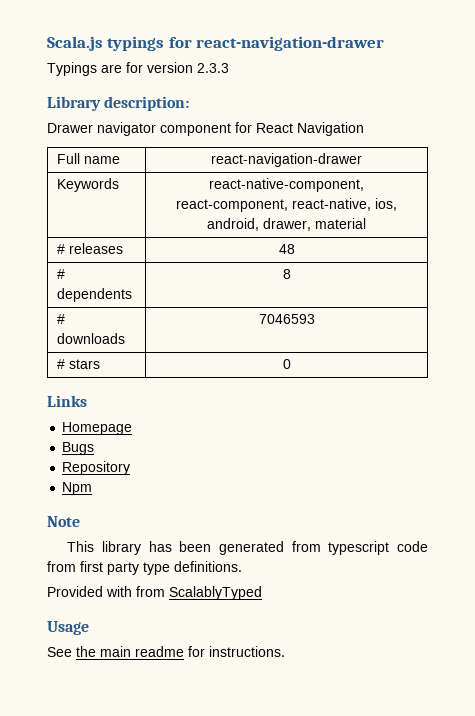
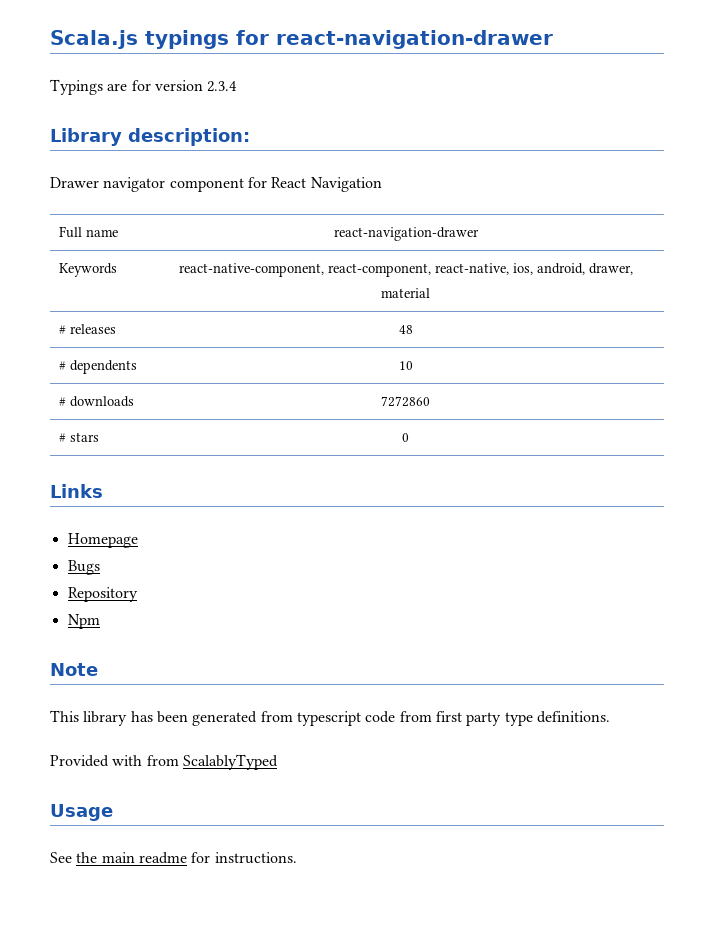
- Typings are for version 2.3.3
+ Typings are for version 2.3.4
- # dependents | 8
+ # dependents | 10
- # downloads | 7046593
+ # downloads | 7272860

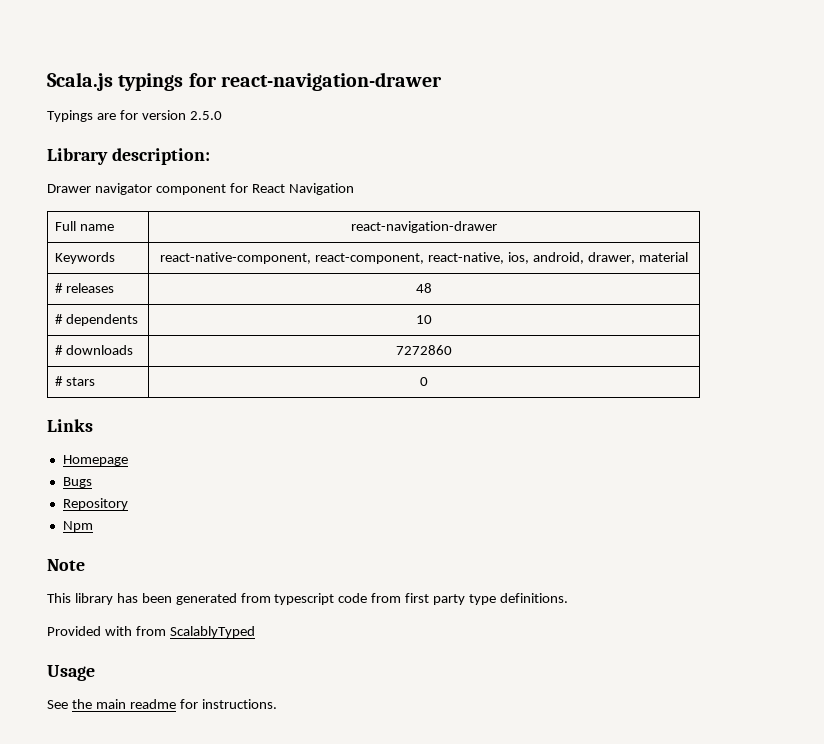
- Typings are for version 2.3.4
+ Typings are for version 2.5.0

